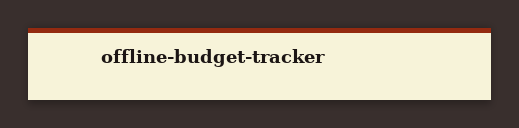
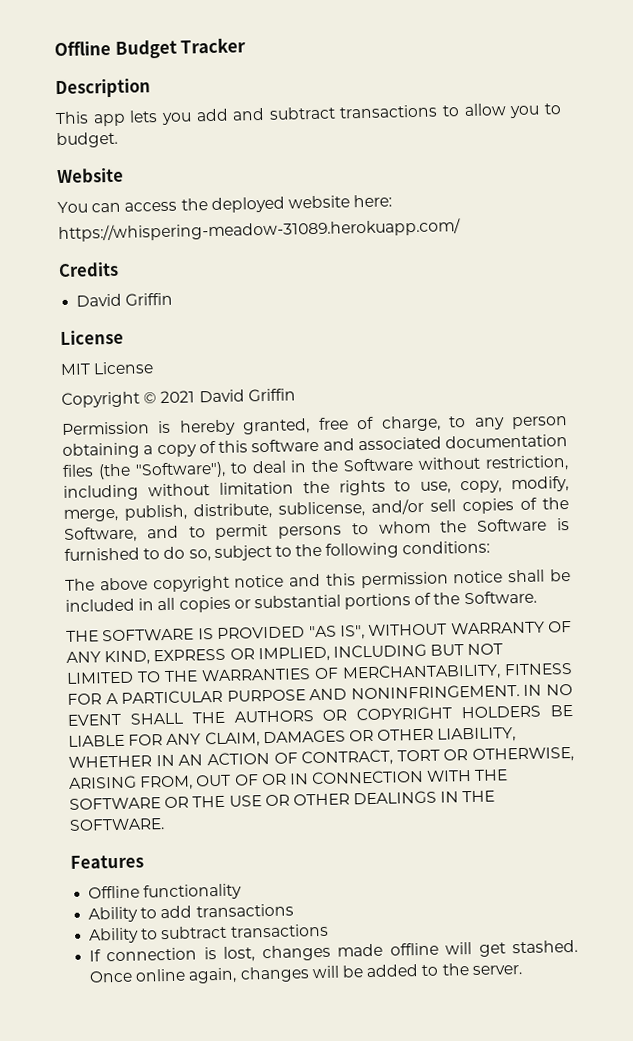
- offline-budget-tracker
+ Offline Budget Tracker
+ Description
+ This app lets you add and subtract transactions to allow you to budget.
+ Website
+ You can access the deployed website here:
+ https://whispering-meadow-31089.herokuapp.com/
+ Credits
+ David Griffin
+ License
+ MIT License
+ Copyright © 2021 David Griffin
+ Permission is hereby granted, free of charge, to any person obtaining a copy of this software and associated documentation files (the "Software"), to deal in the Software without restriction, including without limitation the rights to use, copy, modify, merge, publish, distribute, sublicense, and/or sell copies of the Software, and to permit persons to whom the Software is furnished to do so, subject to the following conditions:
+ The above copyright notice and this permission notice shall be included in all copies or substantial portions of the Software.
+ THE SOFTWARE IS PROVIDED "AS IS", WITHOUT WARRANTY OF ANY KIND, EXPRESS OR IMPLIED, INCLUDING BUT NOT LIMITED TO THE WARRANTIES OF MERCHANTABILITY, FITNESS FOR A PARTICULAR PURPOSE AND NONINFRINGEMENT. IN NO EVENT SHALL THE AUTHORS OR COPYRIGHT HOLDERS BE LIABLE FOR ANY CLAIM, DAMAGES OR OTHER LIABILITY, WHETHER IN AN ACTION OF CONTRACT, TORT OR OTHERWISE, ARISING FROM, OUT OF OR IN CONNECTION WITH THE SOFTWARE OR THE USE OR OTHER DEALINGS IN THE SOFTWARE.
+ Features
+ Offline functionality
+ Ability to add transactions
+ Ability to subtract transactions
+ If connection is lost, changes made offline will get stashed. Once online again, changes will be added to the server.

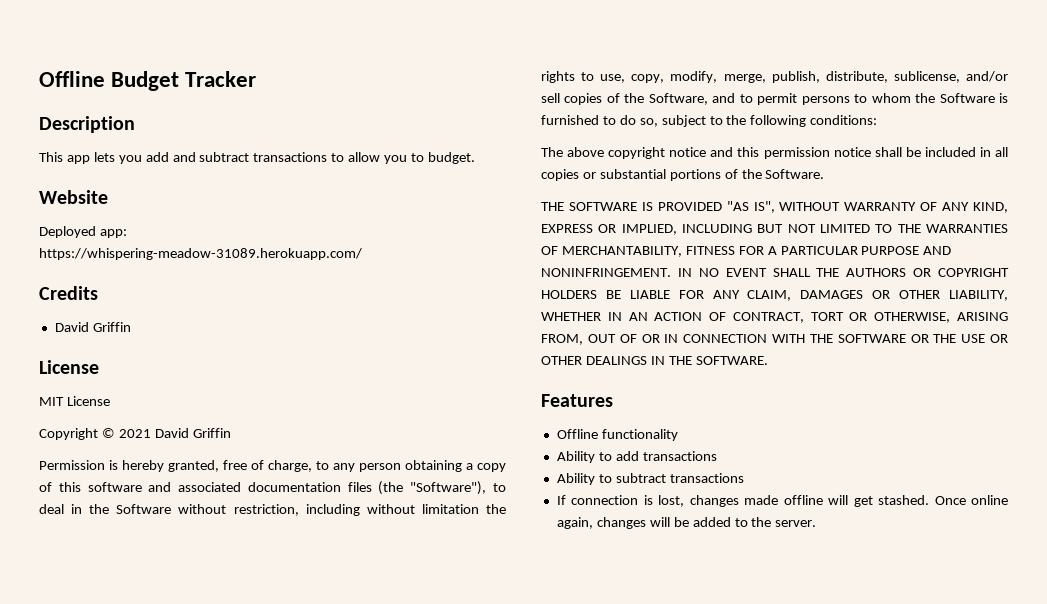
- You can access the deployed website here:
+ Deployed app:

